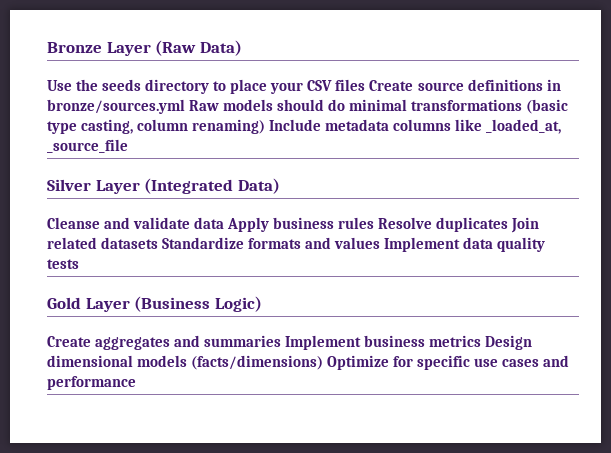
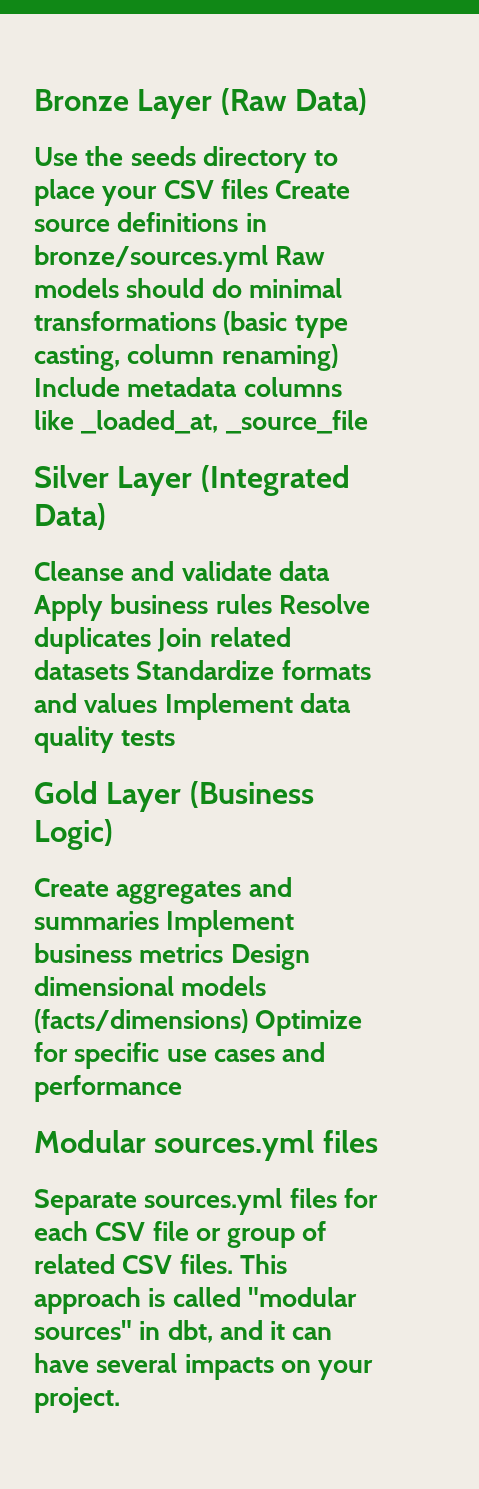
+ Modular sources.yml files
+ Separate sources.yml files for each CSV file or group of related CSV files. This approach is called "modular sources" in dbt, and it can have several impacts on your project.

